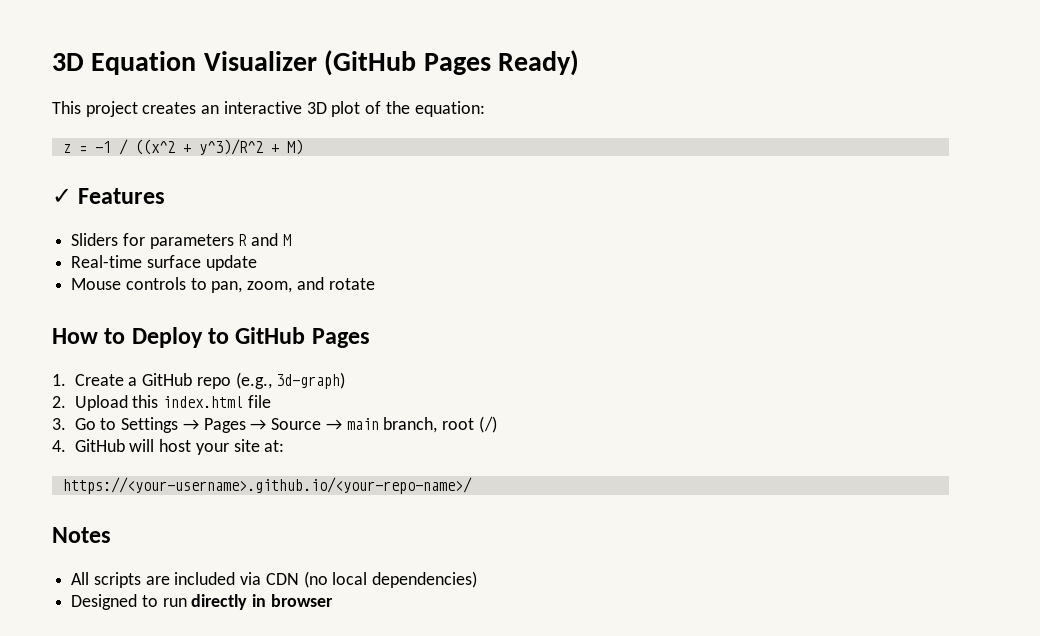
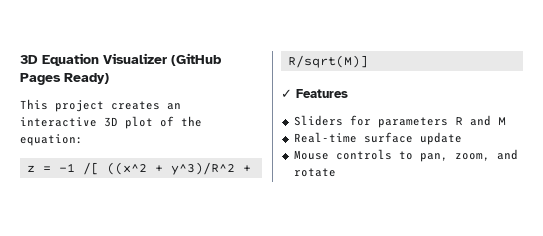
- z = -1 / ((x^2 + y^3)/R^2 + M)
+ z = -1 /[ ((x^2 + y^3)/R^2 + R/sqrt(M)]
- How to Deploy to GitHub Pages
- 1. Create a GitHub repo (e.g., 3d-graph)
- 2. Upload this index.html file
- 3. Go to Settings → Pages → Source → main branch, root (/)
- 4. GitHub will host your site at:
- https://<your-username>.github.io/<your-repo-name>/
- Notes
- All scripts are included via CDN (no local dependencies)
- Designed to run directly in browser

